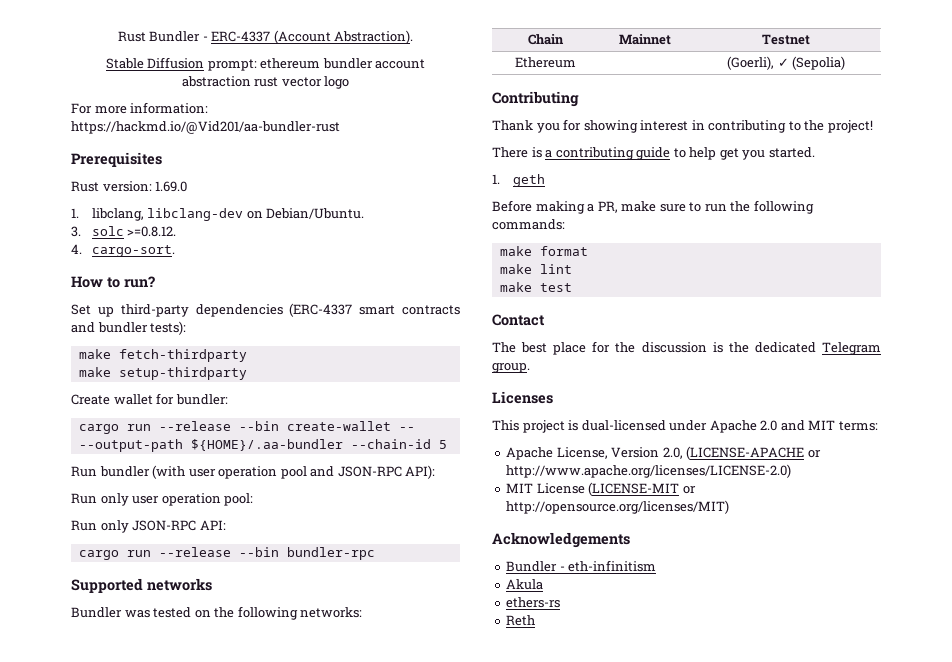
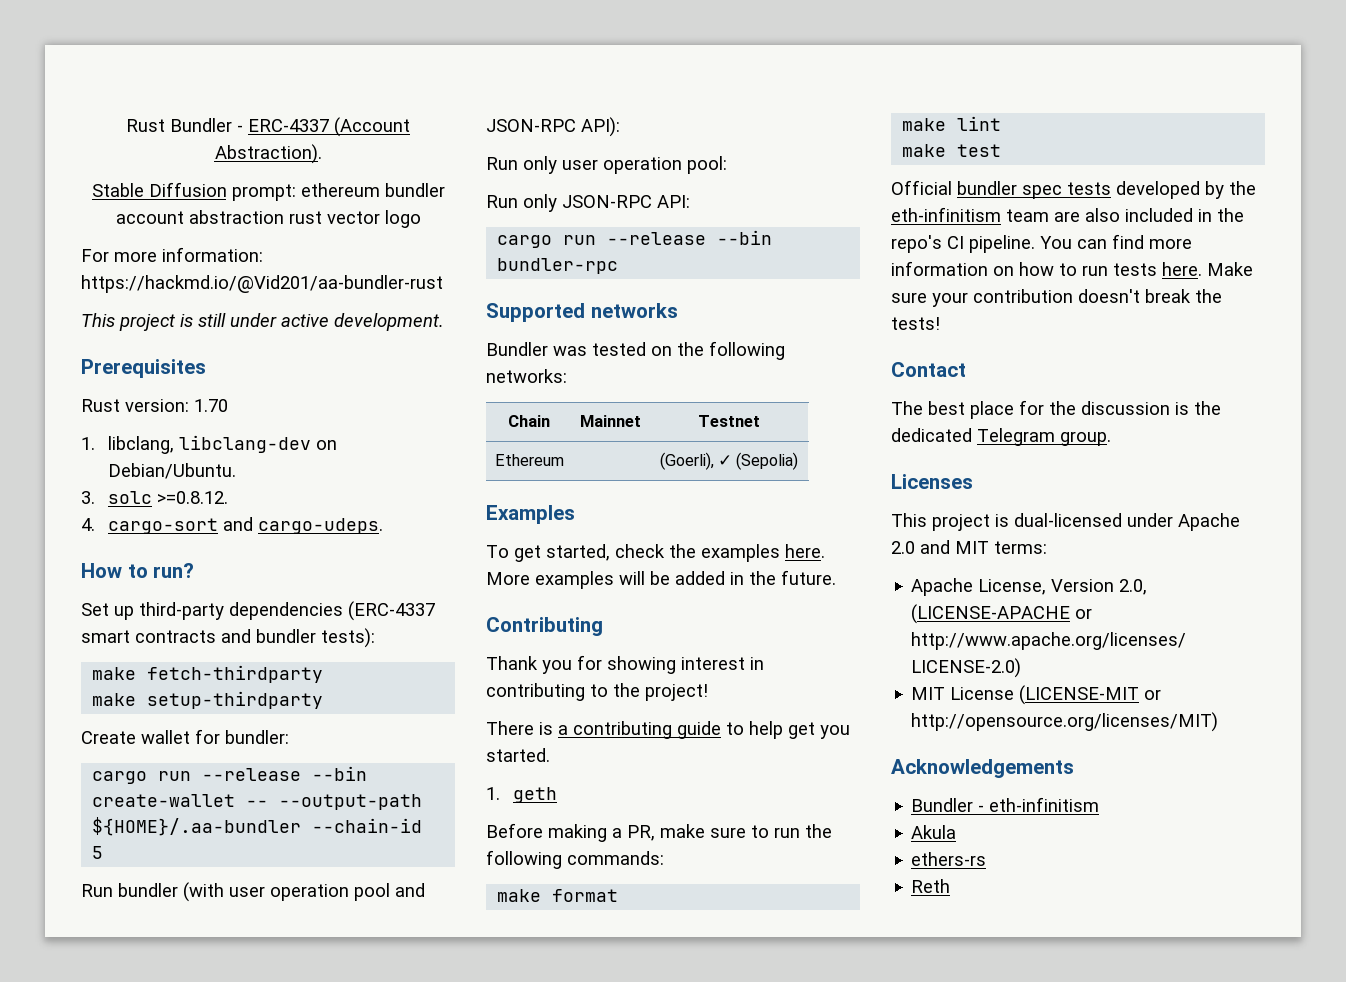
+ This project is still under active development.
- Rust version: 1.69.0
+ Rust version: 1.70
- 4. cargo-sort.
+ 4. cargo-sort and cargo-udeps.
+ Examples
+ To get started, check the examples here. More examples will be added in the future.
+ Official bundler spec tests developed by the eth-infinitism team are also included in the repo's CI pipeline. You can find more information on how to run tests here. Make sure your contribution doesn't break the tests!

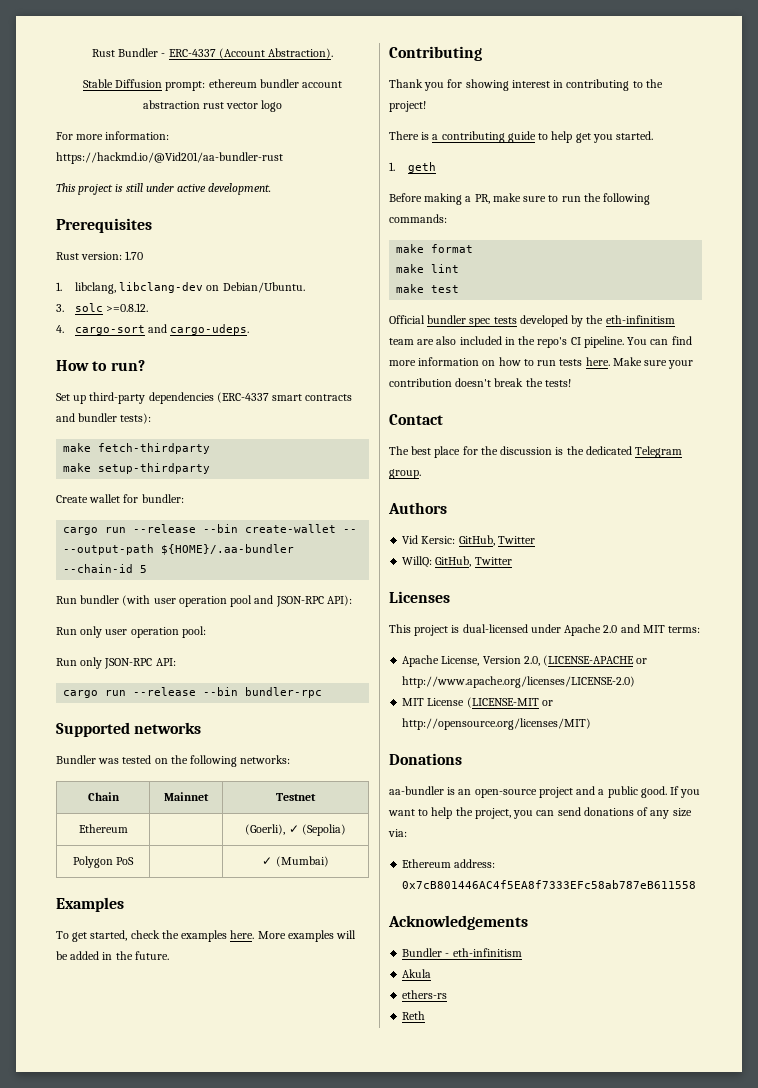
+ Polygon PoS | | ✓ (Mumbai)
+ Authors
+ Vid Kersic: GitHub, Twitter
+ WillQ: GitHub, Twitter
+ Donations
+ aa-bundler is an open-source project and a public good. If you want to help the project, you can send donations of any size via:
+ Ethereum address: 0x7cB801446AC4f5EA8f7333EFc58ab787eB611558

